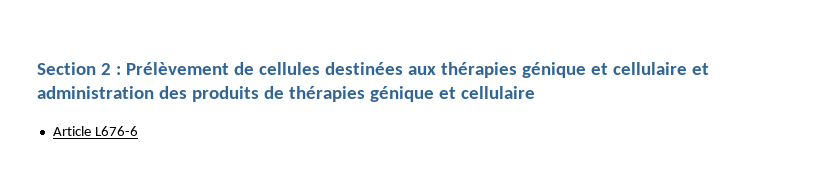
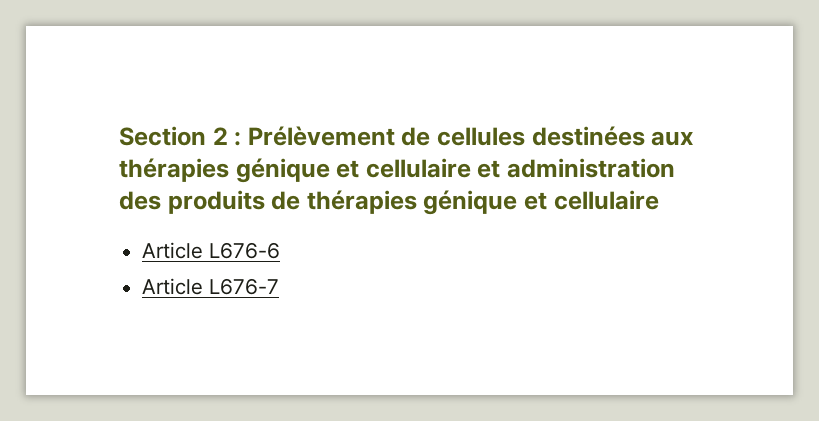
+ Article L676-7

